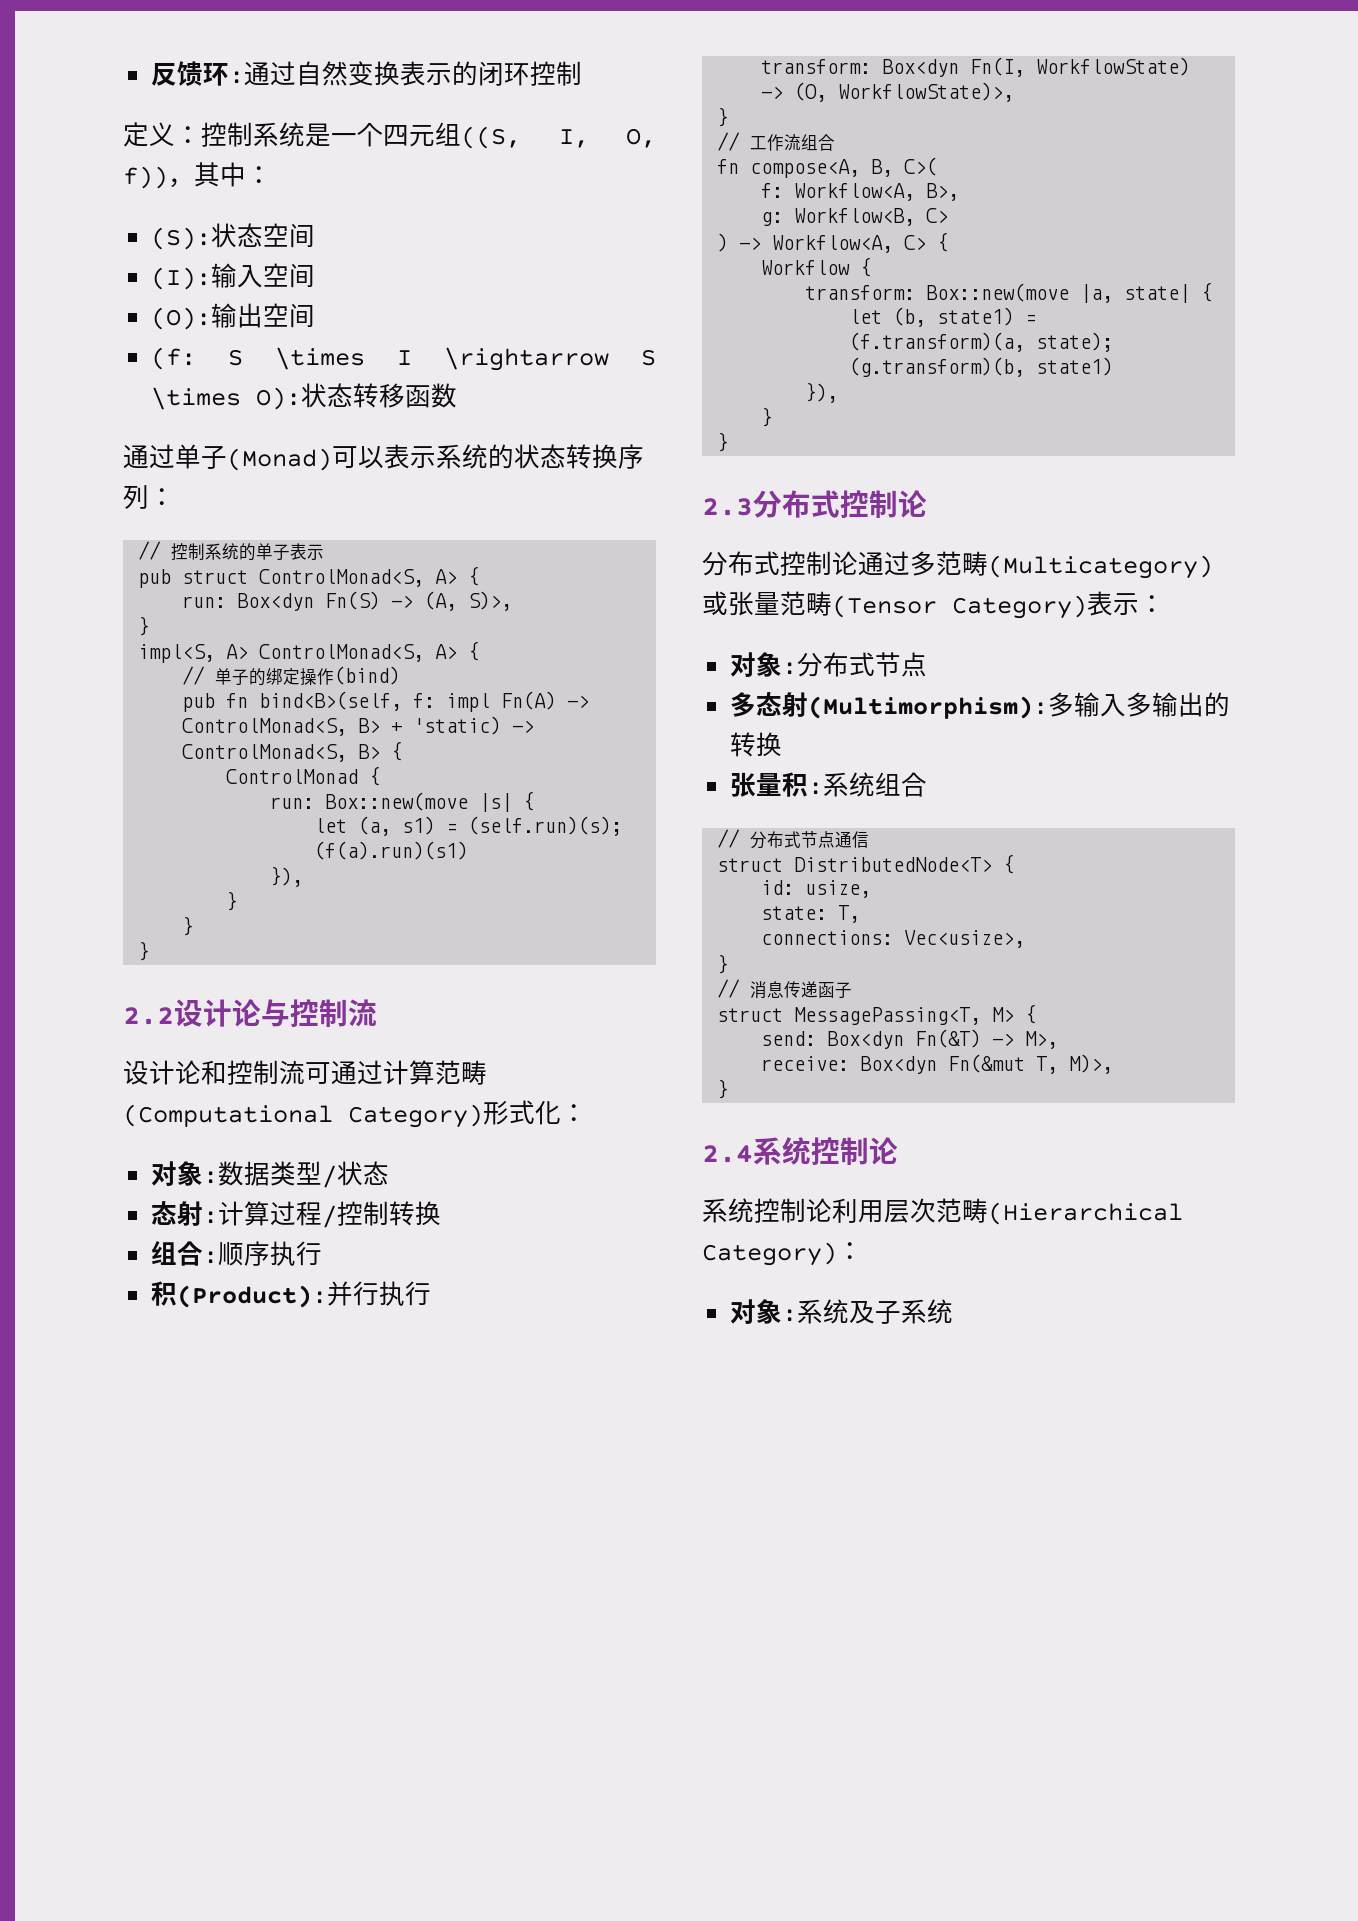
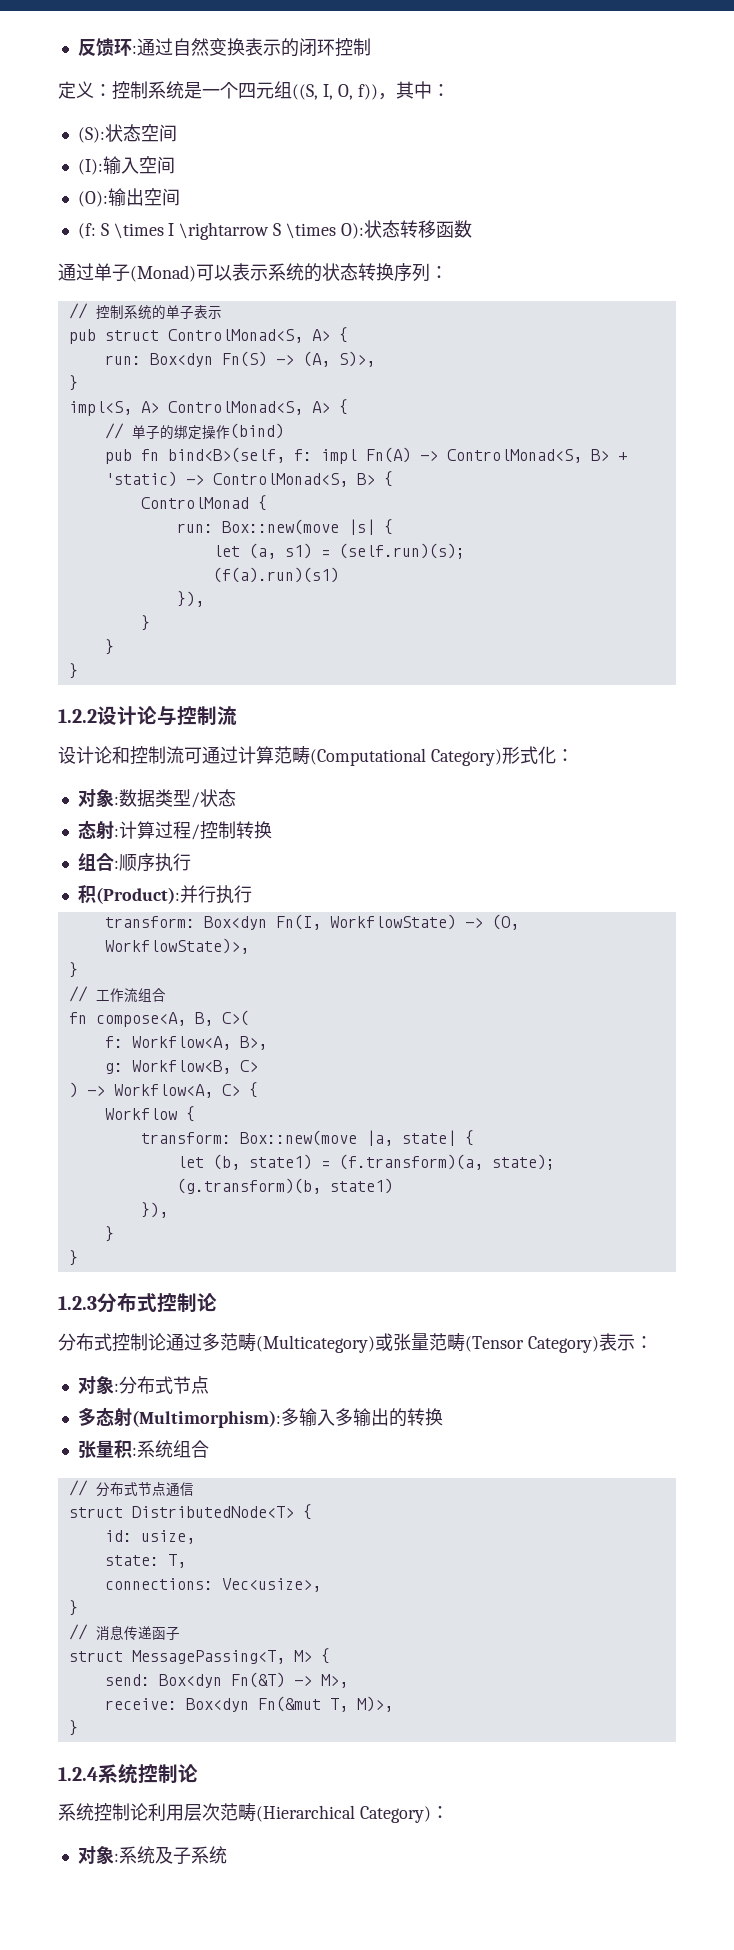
- 2.2设计论与控制流
+ 1.2.2设计论与控制流
- 2.3分布式控制论
+ 1.2.3分布式控制论
- 2.4系统控制论
+ 1.2.4系统控制论

